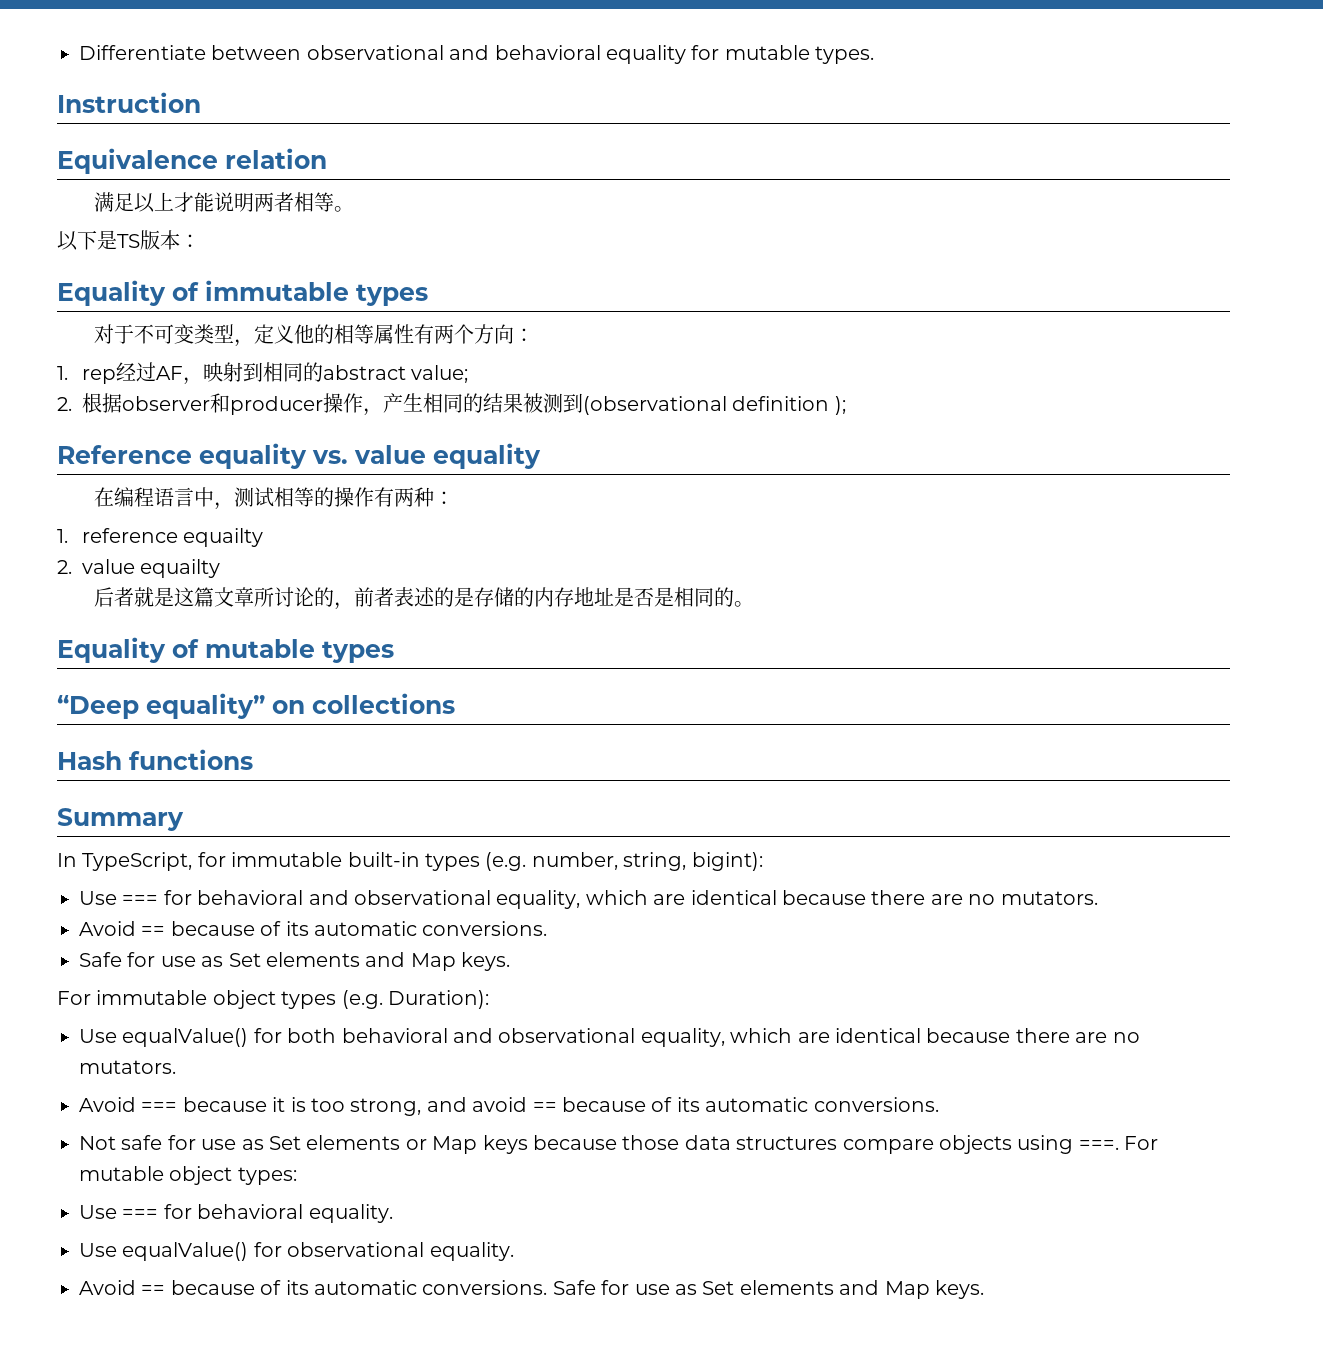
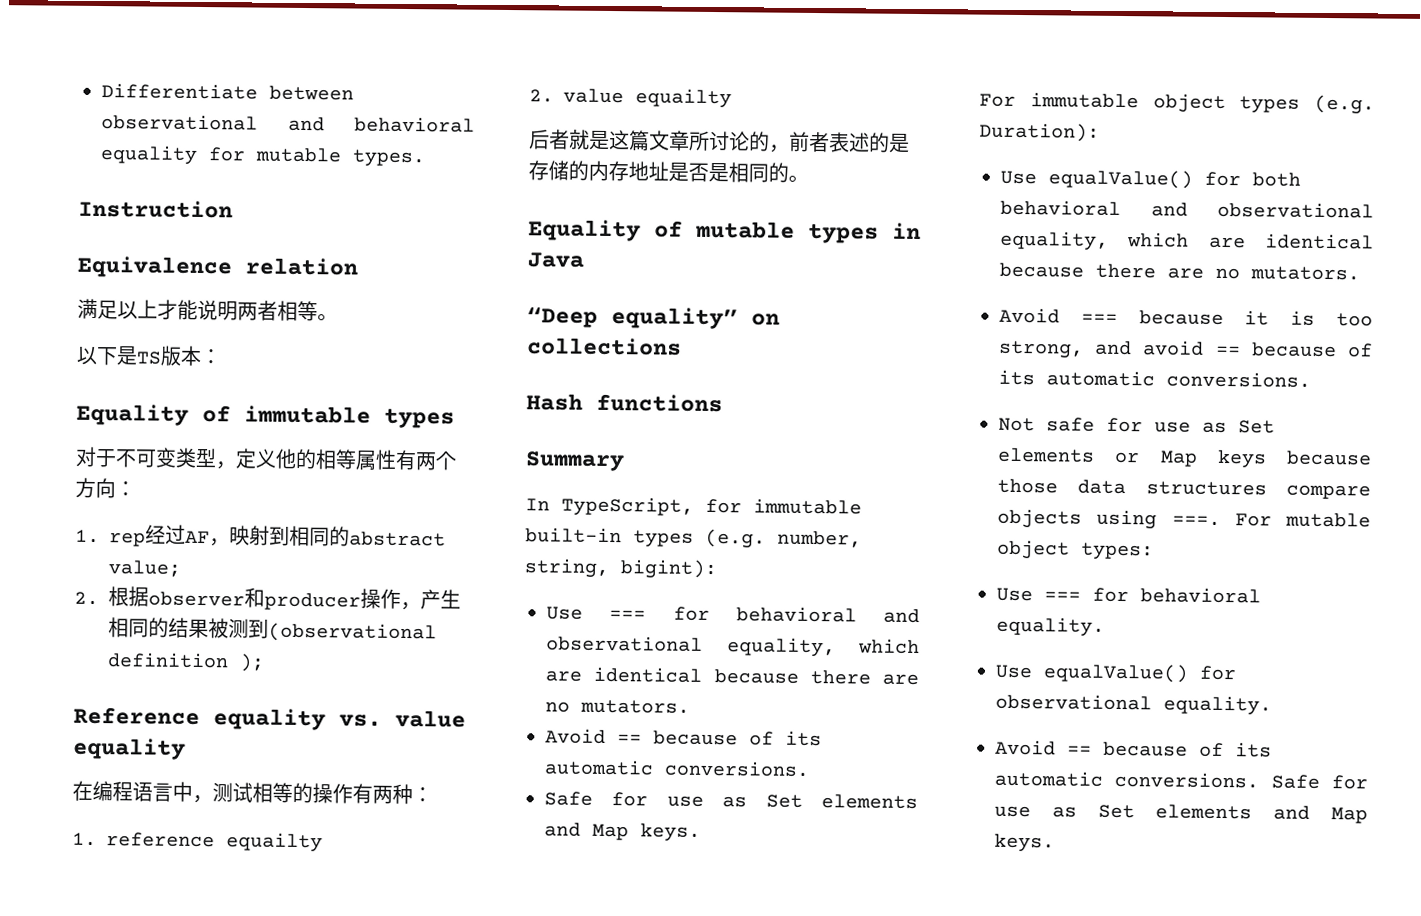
- Equality of mutable types
+ Equality of mutable types in Java

